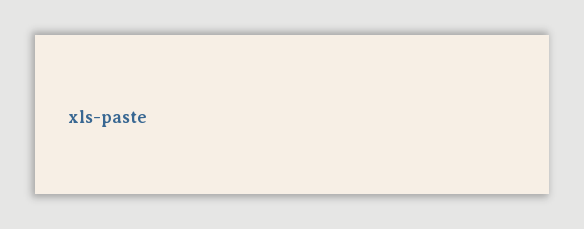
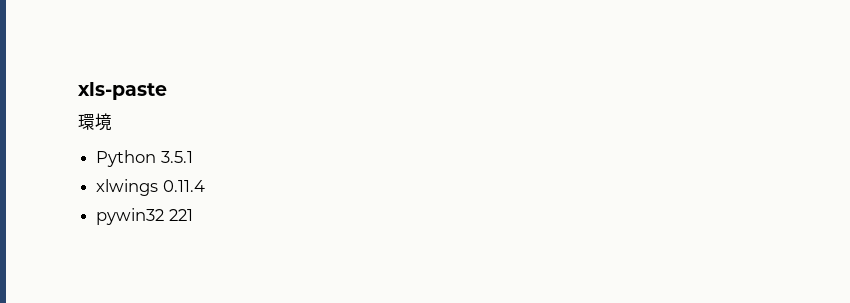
+ 環境
+ Python 3.5.1
+ xlwings 0.11.4
+ pywin32 221

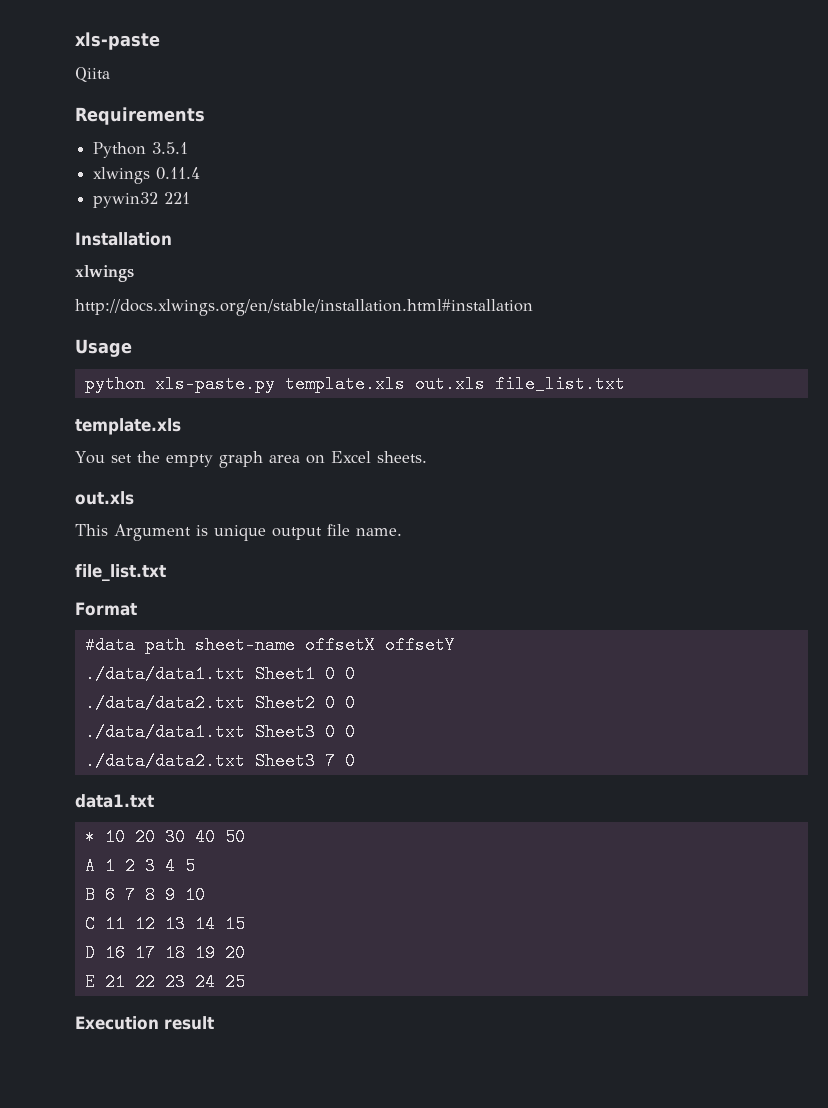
- 環境
+ Qiita
+ Requirements
+ Installation
+ xlwings
+ http://docs.xlwings.org/en/stable/installation.html#installation
+ Usage
+ python xls-paste.py template.xls out.xls file_list.txt
+ template.xls
+ You set the empty graph area on Excel sheets.
+ out.xls
+ This Argument is unique output file name.
+ file_list.txt
+ Format
+ #data path sheet-name offsetX offsetY
+ ./data/data1.txt Sheet1 0 0
+ ./data/data2.txt Sheet2 0 0
+ ./data/data1.txt Sheet3 0 0
+ ./data/data2.txt Sheet3 7 0
+ data1.txt
+ * 10 20 30 40 50
+ A 1 2 3 4 5
+ B 6 7 8 9 10
+ C 11 12 13 14 15
+ D 16 17 18 19 20
+ E 21 22 23 24 25
+ Execution result

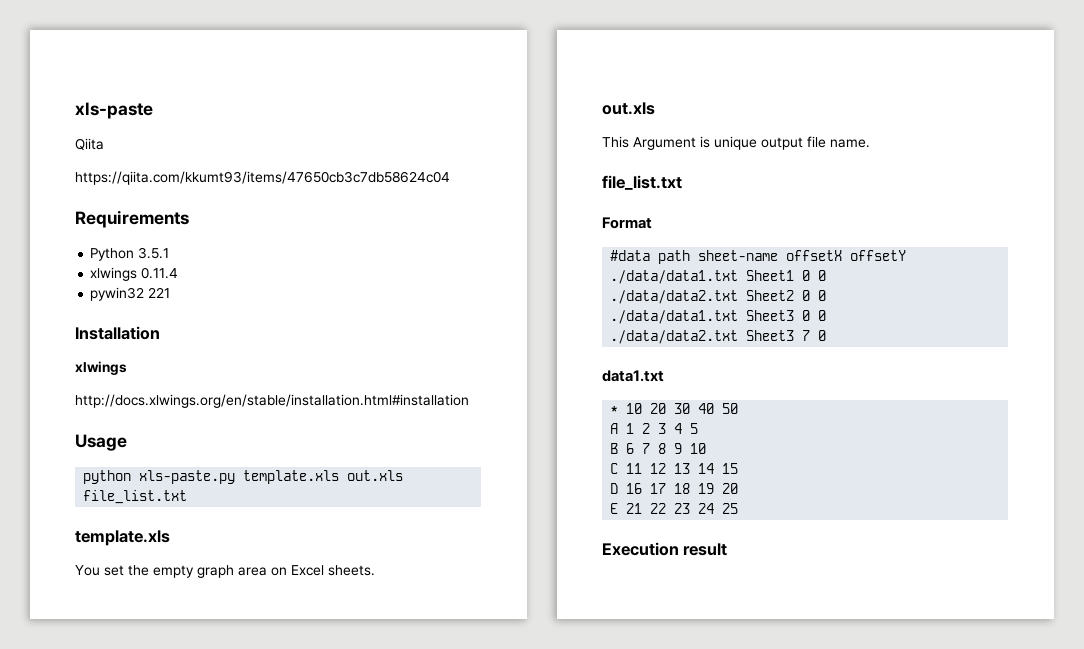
+ https://qiita.com/kkumt93/items/47650cb3c7db58624c04

